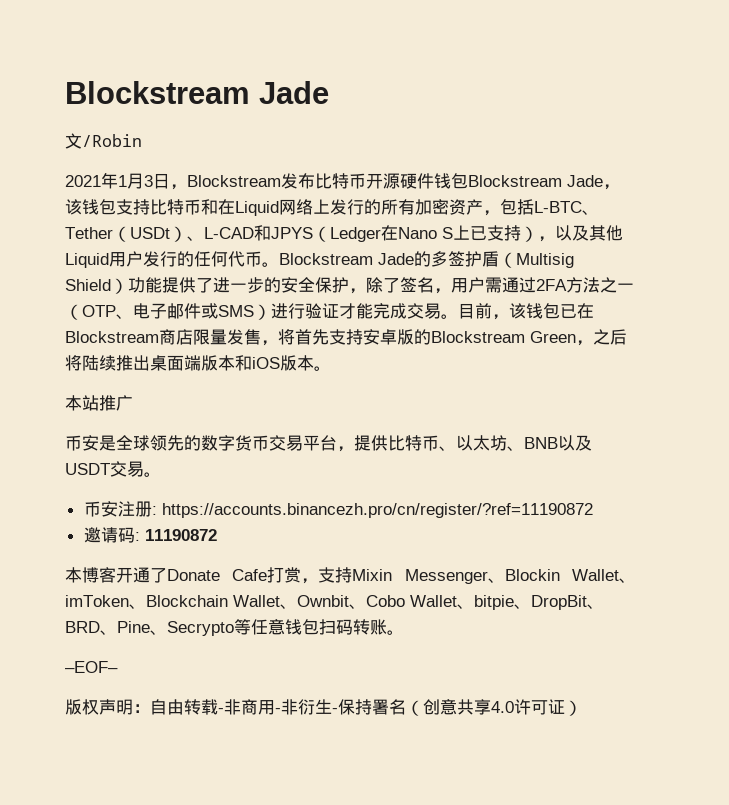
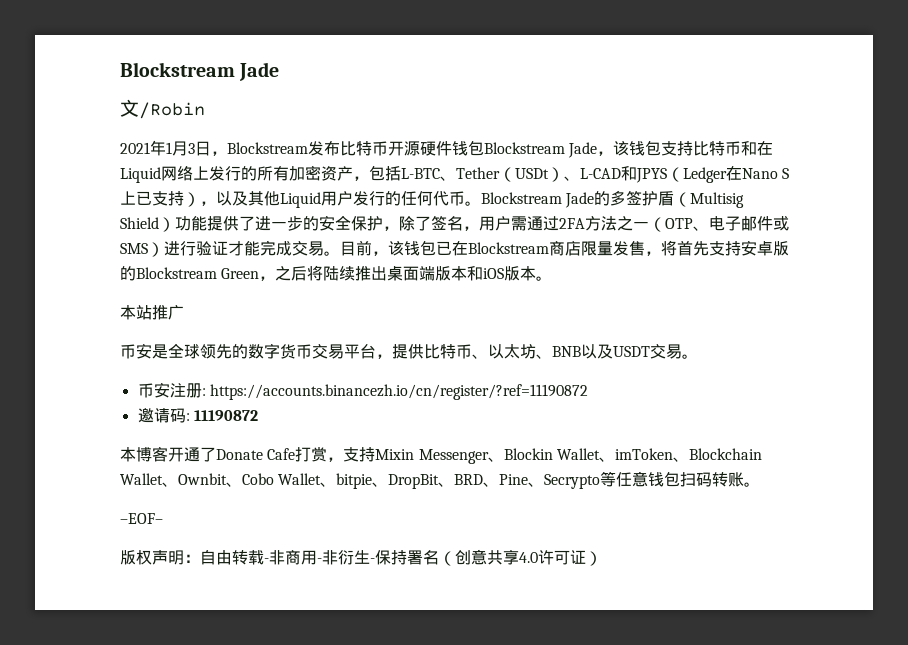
- 币安注册: https://accounts.binancezh.pro/cn/register/?ref=11190872
+ 币安注册: https://accounts.binancezh.io/cn/register/?ref=11190872

